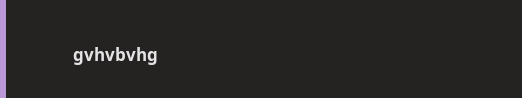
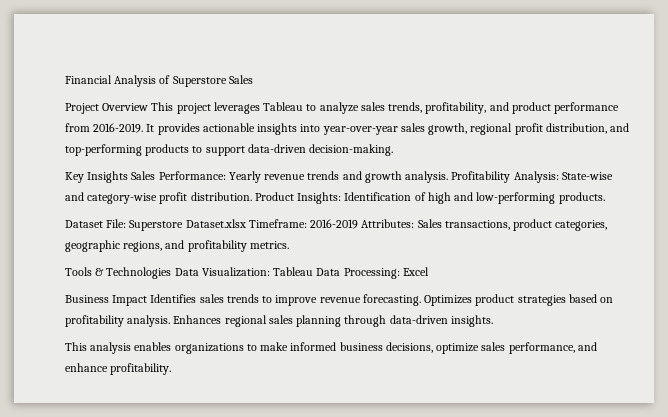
- gvhvbvhg
+ Financial Analysis of Superstore Sales
+ Project Overview This project leverages Tableau to analyze sales trends, profitability, and product performance from 2016-2019. It provides actionable insights into year-over-year sales growth, regional profit distribution, and top-performing products to support data-driven decision-making.
+ Key Insights Sales Performance: Yearly revenue trends and growth analysis. Profitability Analysis: State-wise and category-wise profit distribution. Product Insights: Identification of high and low-performing products.
+ Dataset File: Superstore Dataset.xlsx Timeframe: 2016-2019 Attributes: Sales transactions, product categories, geographic regions, and profitability metrics.
+ Tools & Technologies Data Visualization: Tableau Data Processing: Excel
+ Business Impact Identifies sales trends to improve revenue forecasting. Optimizes product strategies based on profitability analysis. Enhances regional sales planning through data-driven insights.
+ This analysis enables organizations to make informed business decisions, optimize sales performance, and enhance profitability.

